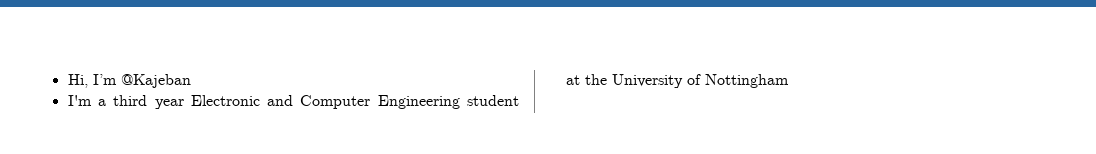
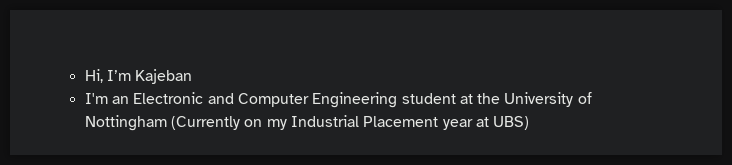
- Hi, I’m @Kajeban
- I'm a third year Electronic and Computer Engineering student at the University of Nottingham
+ Hi, I’m Kajeban
+ I'm an Electronic and Computer Engineering student at the University of Nottingham (Currently on my Industrial Placement year at UBS)

